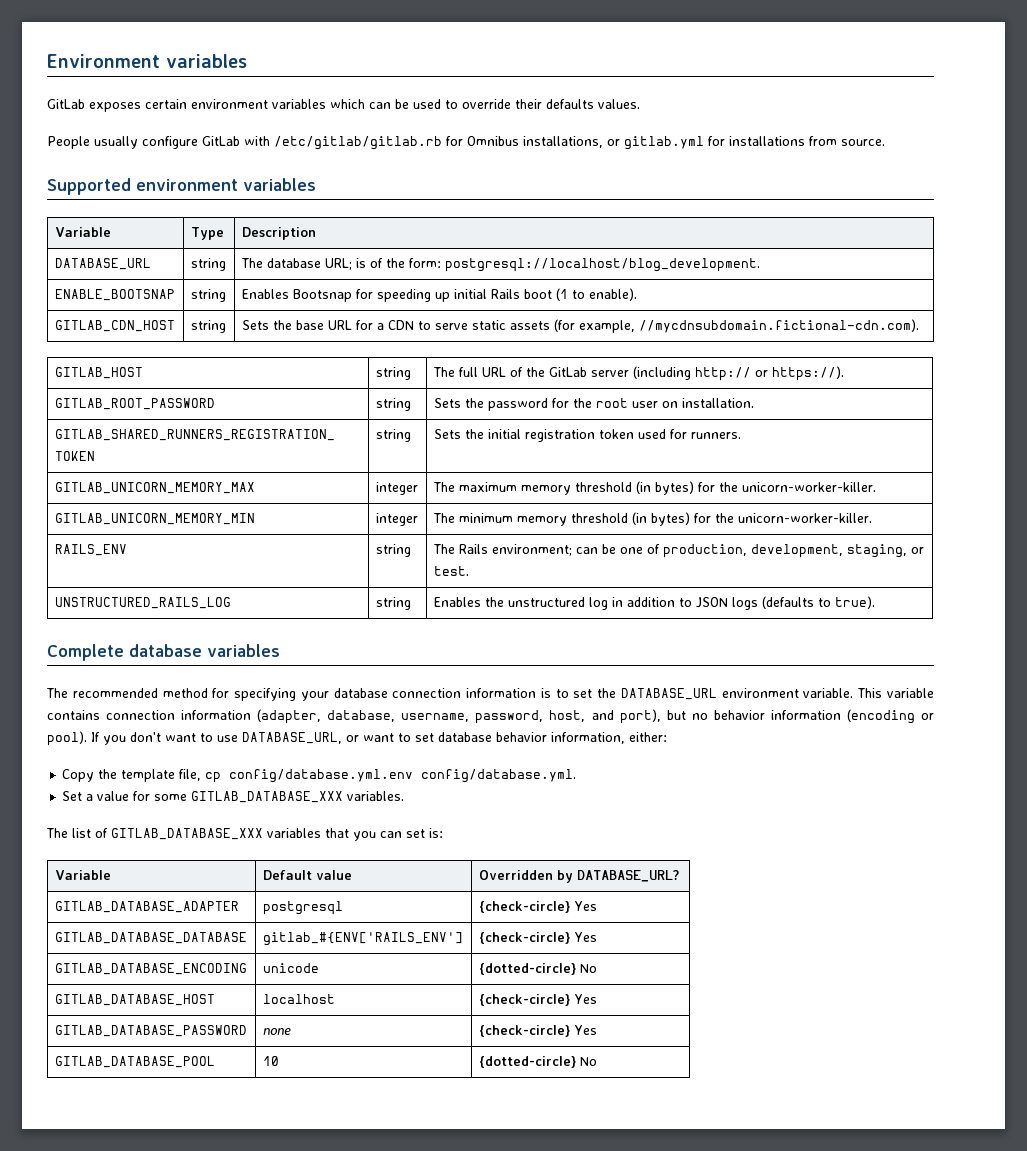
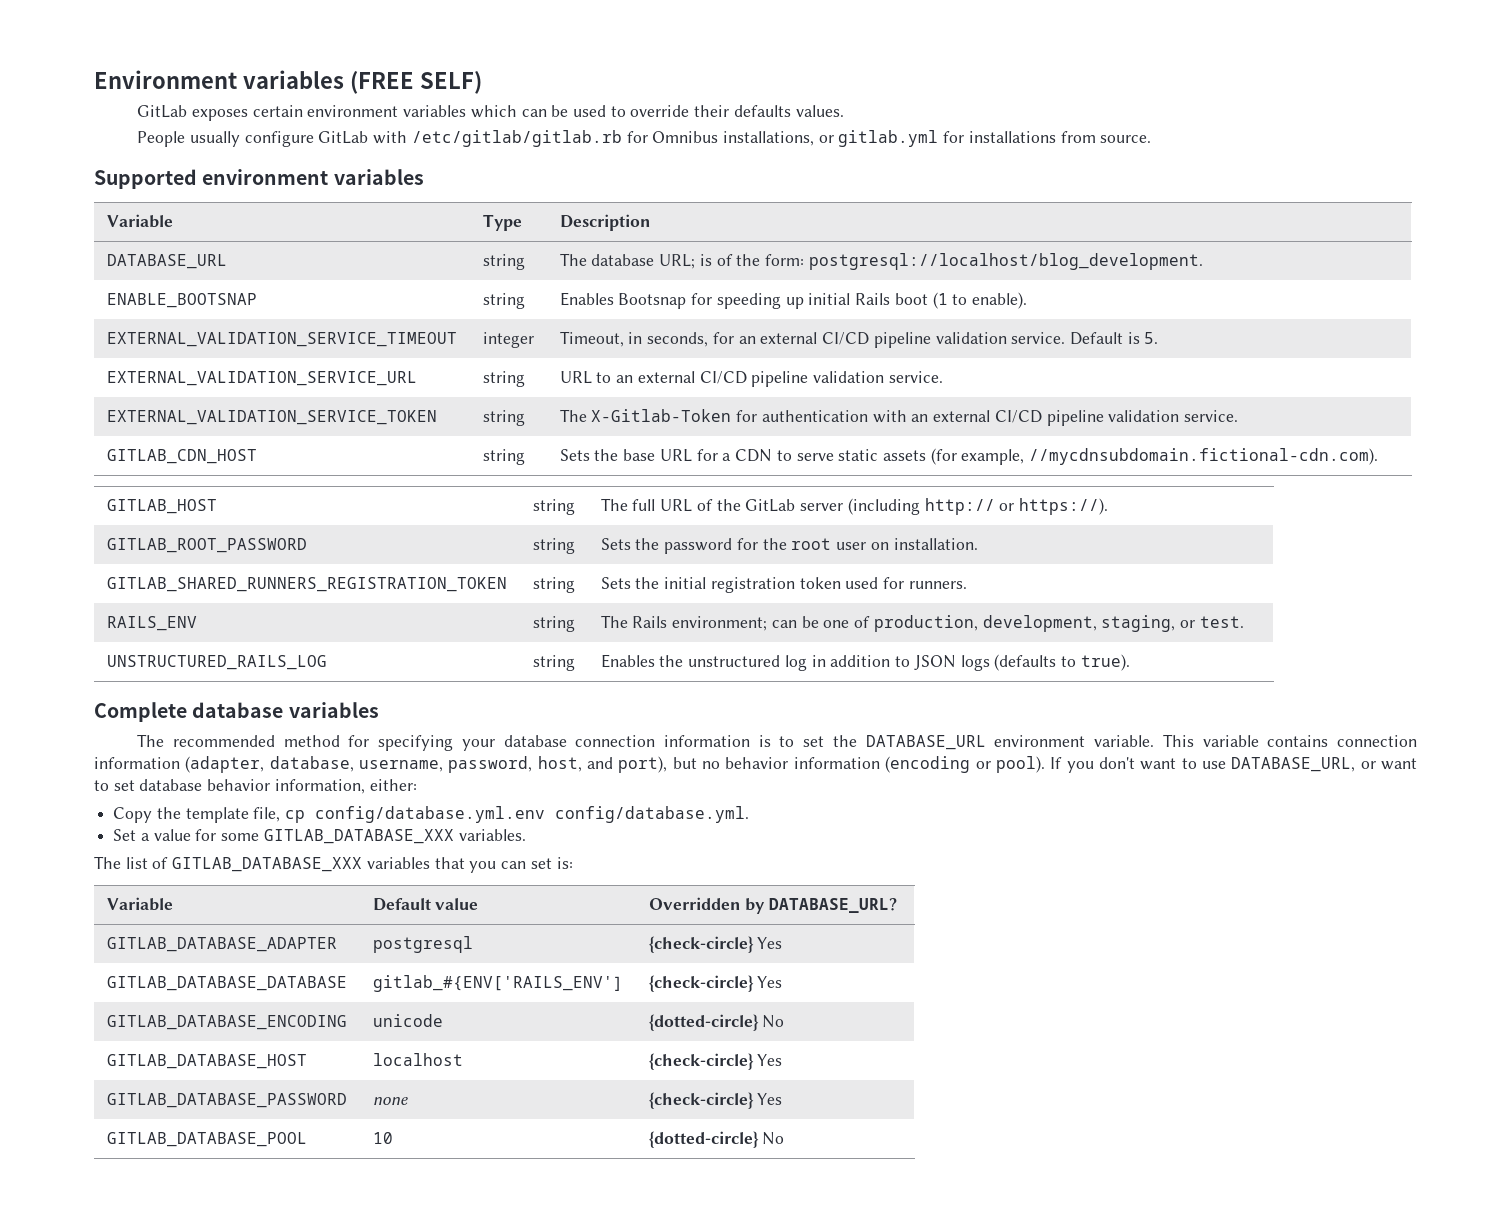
- Environment variables
+ Environment variables (FREE SELF)
+ EXTERNAL_VALIDATION_SERVICE_TIMEOUT | integer | Timeout, in seconds, for an external CI/CD pipeline validation service. Default is 5.
+ EXTERNAL_VALIDATION_SERVICE_URL | string | URL to an external CI/CD pipeline validation service.
+ EXTERNAL_VALIDATION_SERVICE_TOKEN | string | The X-Gitlab-Token for authentication with an external CI/CD pipeline validation service.
- GITLAB_UNICORN_MEMORY_MAX | integer | The maximum memory threshold (in bytes) for the unicorn-worker-killer.
- GITLAB_UNICORN_MEMORY_MIN | integer | The minimum memory threshold (in bytes) for the unicorn-worker-killer.

